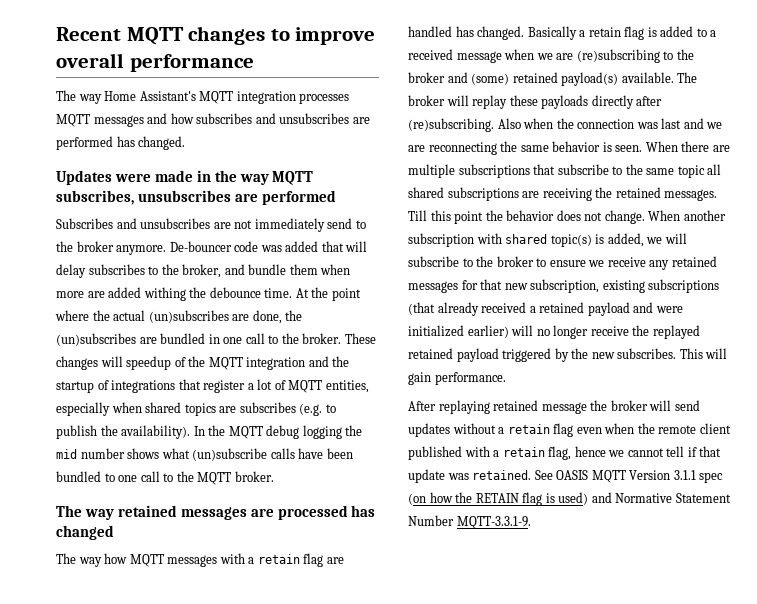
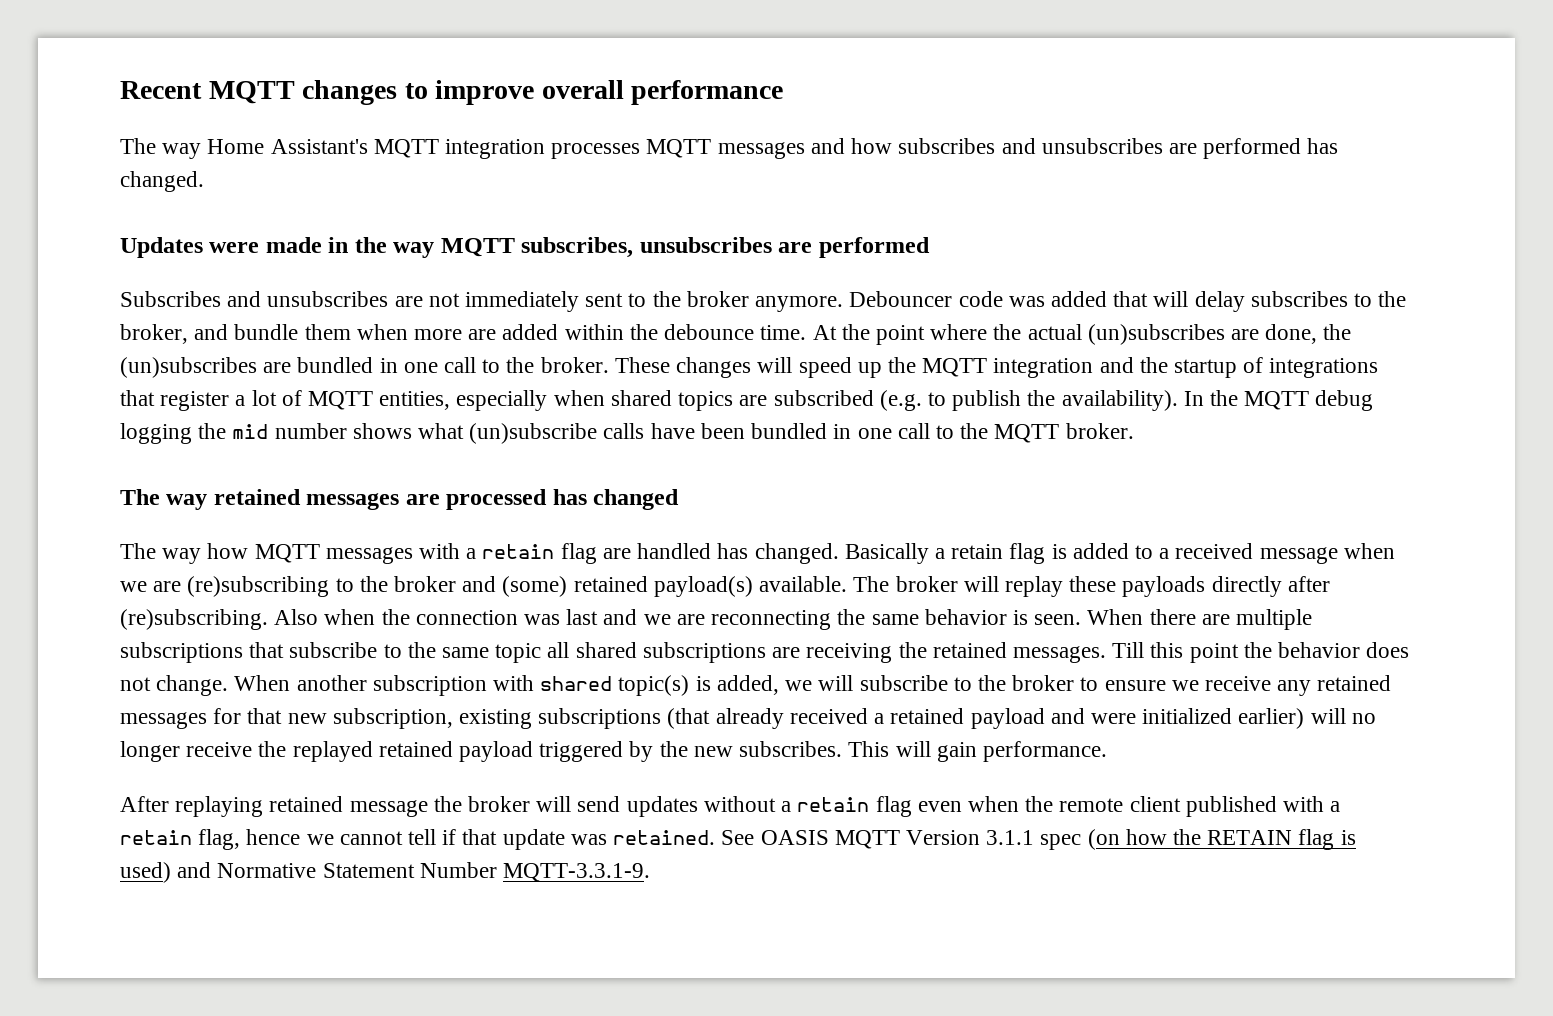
- Subscribes and unsubscribes are not immediately send to the broker anymore.
+ Subscribes and unsubscribes are not immediately sent to the broker anymore.
- De-bouncer code was added that will delay subscribes to the broker, and bundle them when more are added withing the debounce time.
+ Debouncer code was added that will delay subscribes to the broker, and bundle them when more are added within the debounce time.
- These changes will speedup of the MQTT integration and the startup of integrations that register a lot of MQTT entities, especially when shared topics are subscribes (e.g. to publish the availability).
+ These changes will speed up the MQTT integration and the startup of integrations that register a lot of MQTT entities, especially when shared topics are subscribed (e.g. to publish the availability).
- In the MQTT debug logging the mid number shows what (un)subscribe calls have been bundled to one call to the MQTT broker.
+ In the MQTT debug logging the mid number shows what (un)subscribe calls have been bundled in one call to the MQTT broker.

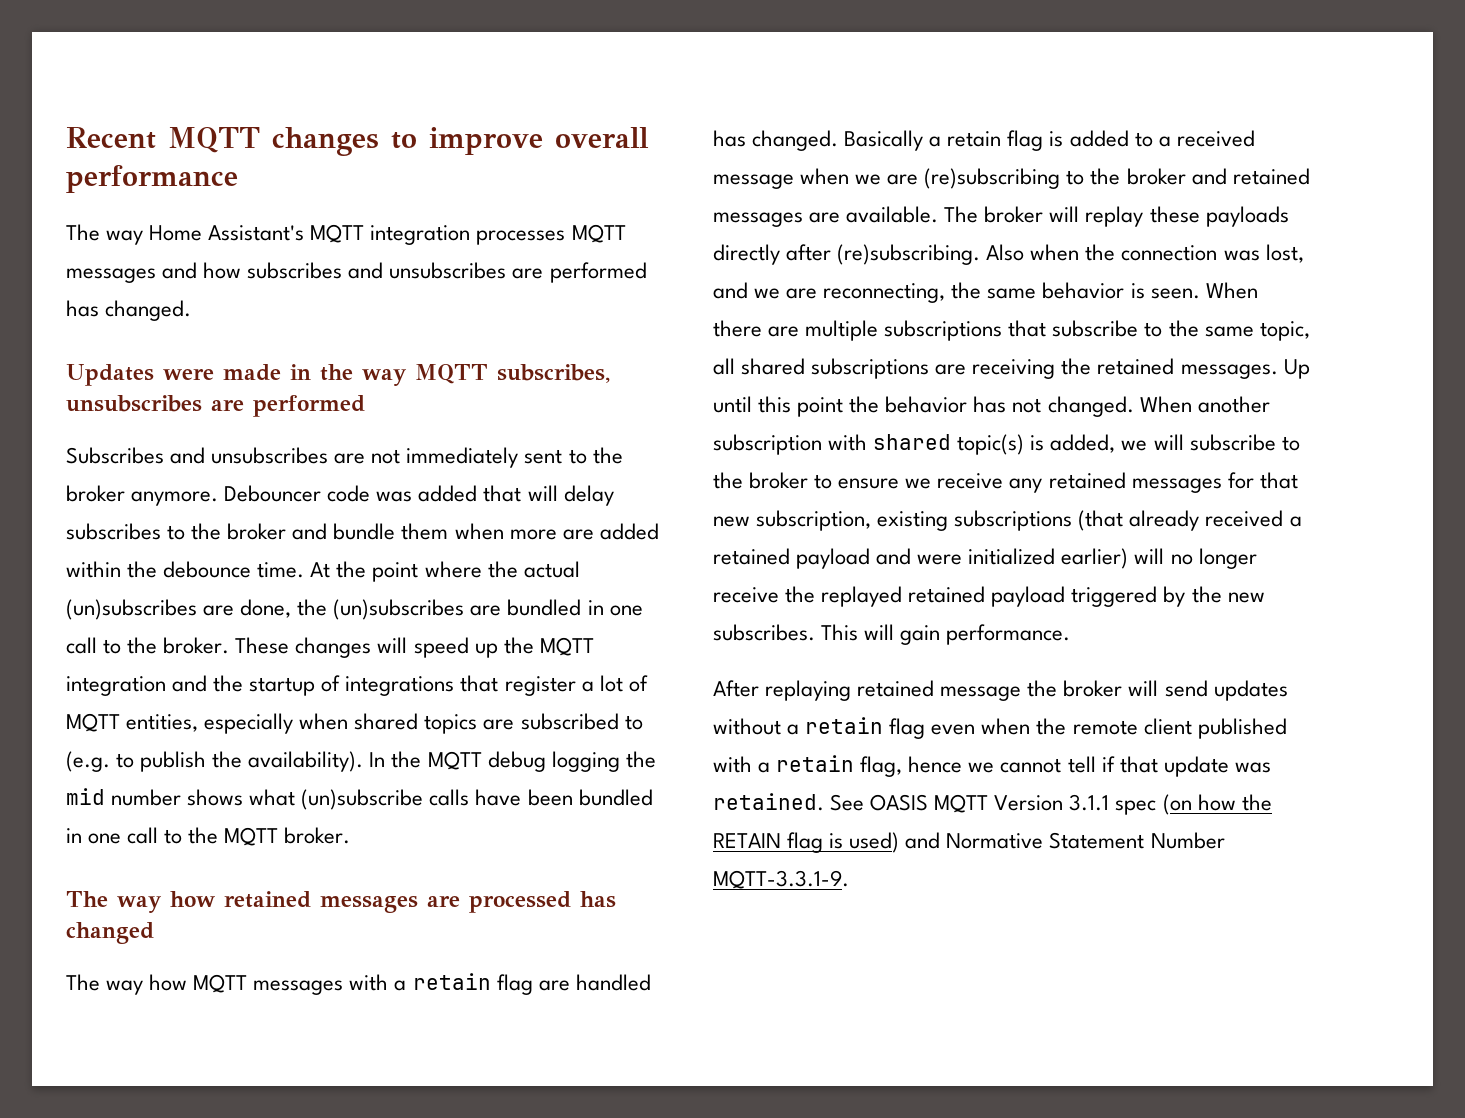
- Debouncer code was added that will delay subscribes to the broker, and bundle them when more are added within the debounce time.
+ Debouncer code was added that will delay subscribes to the broker and bundle them when more are added within the debounce time.
- These changes will speed up the MQTT integration and the startup of integrations that register a lot of MQTT entities, especially when shared topics are subscribed (e.g. to publish the availability).
+ These changes will speed up the MQTT integration and the startup of integrations that register a lot of MQTT entities, especially when shared topics are subscribed to (e.g. to publish the availability).
- The way retained messages are processed has changed
+ The way how retained messages are processed has changed
- Basically a retain flag is added to a received message when we are (re)subscribing to the broker and (some) retained payload(s) available.
+ Basically a retain flag is added to a received message when we are (re)subscribing to the broker and retained messages are available.
- Also when the connection was last and we are reconnecting the same behavior is seen.
+ Also when the connection was lost, and we are reconnecting, the same behavior is seen.
- When there are multiple subscriptions that subscribe to the same topic all shared subscriptions are receiving the retained messages.
+ When there are multiple subscriptions that subscribe to the same topic, all shared subscriptions are receiving the retained messages.
- Till this point the behavior does not change.
+ Up until this point the behavior has not changed.

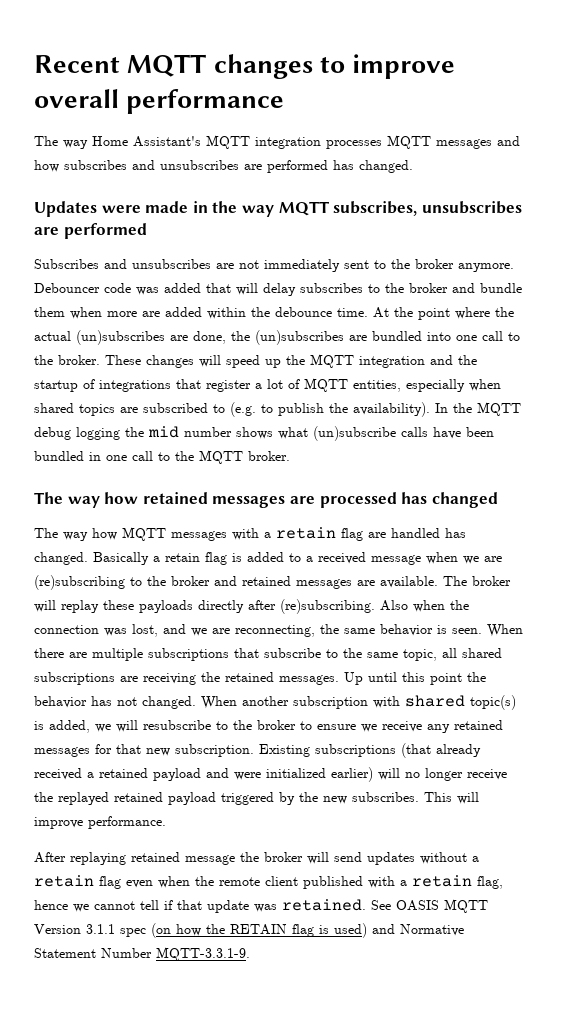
- At the point where the actual (un)subscribes are done, the (un)subscribes are bundled in one call to the broker.
+ At the point where the actual (un)subscribes are done, the (un)subscribes are bundled into one call to the broker.
- When another subscription with shared topic(s) is added, we will subscribe to the broker to ensure we receive any retained messages for that new subscription, existing subscriptions (that already received a retained payload and were initialized earlier) will no longer receive the replayed retained payload triggered by the new subscribes.
+ When another subscription with shared topic(s) is added, we will resubscribe to the broker to ensure we receive any retained messages for that new subscription. Existing subscriptions (that already received a retained payload and were initialized earlier) will no longer receive the replayed retained payload triggered by the new subscribes.
- This will gain performance.
+ This will improve performance.

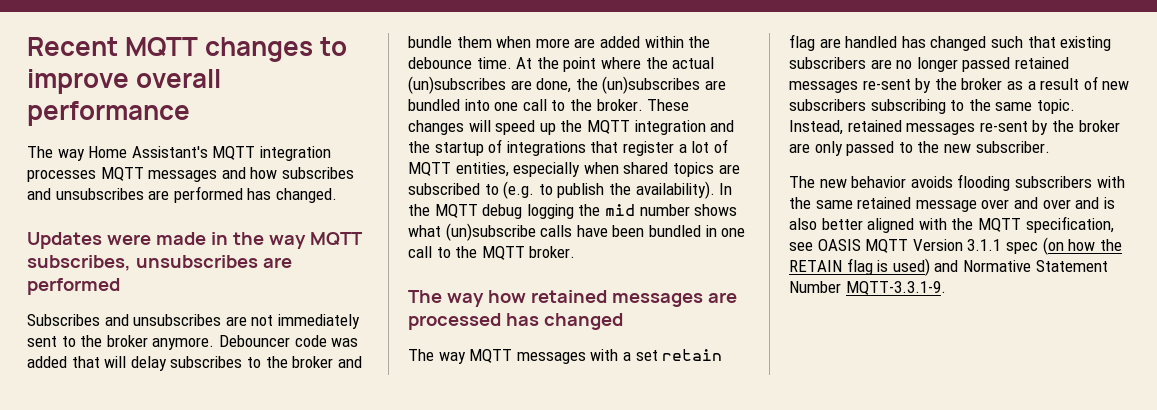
- The way how MQTT messages with a retain flag are handled has changed. Basically a retain flag is added to a received message when we are (re)subscribing to the broker and retained messages are available. The broker will replay these payloads directly after (re)subscribing. Also when the connection was lost, and we are reconnecting, the same behavior is seen. When there are multiple subscriptions that subscribe to the same topic, all shared subscriptions are receiving the retained messages. Up until this point the behavior has not changed. When another subscription with shared topic(s) is added, we will resubscribe to the broker to ensure we receive any retained messages for that new subscription. Existing subscriptions (that already received a retained payload and were initialized earlier) will no longer receive the replayed retained payload triggered by the new subscribes. This will improve performance.
- After replaying retained message the broker will send updates without a retain flag even when the remote client published with a retain flag, hence we cannot tell if that update was retained. See OASIS MQTT Version 3.1.1 spec (on how the RETAIN flag is used) and Normative Statement Number MQTT-3.3.1-9.
+ The way MQTT messages with a set retain flag are handled has changed such that existing subscribers are no longer passed retained messages re-sent by the broker as a result of new subscribers subscribing to the same topic. Instead, retained messages re-sent by the broker are only passed to the new subscriber.
+ The new behavior avoids flooding subscribers with the same retained message over and over and is also better aligned with the MQTT specification, see OASIS MQTT Version 3.1.1 spec (on how the RETAIN flag is used) and Normative Statement Number MQTT-3.3.1-9.

